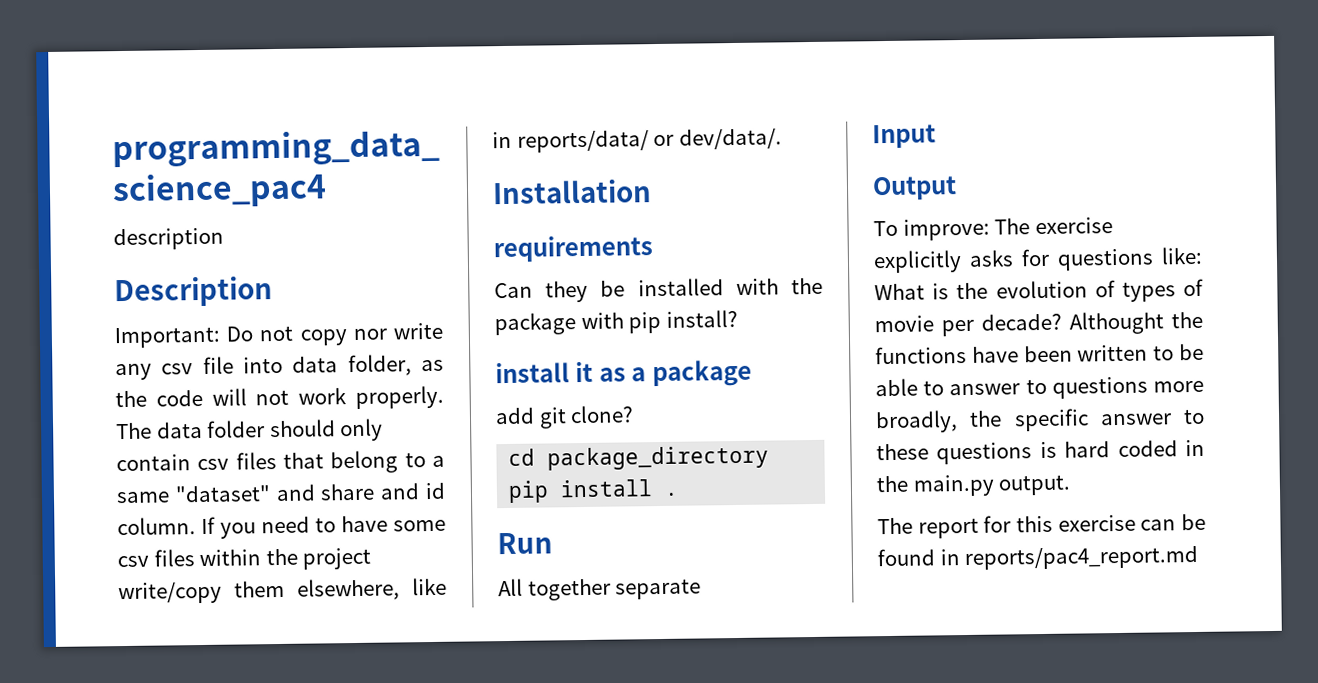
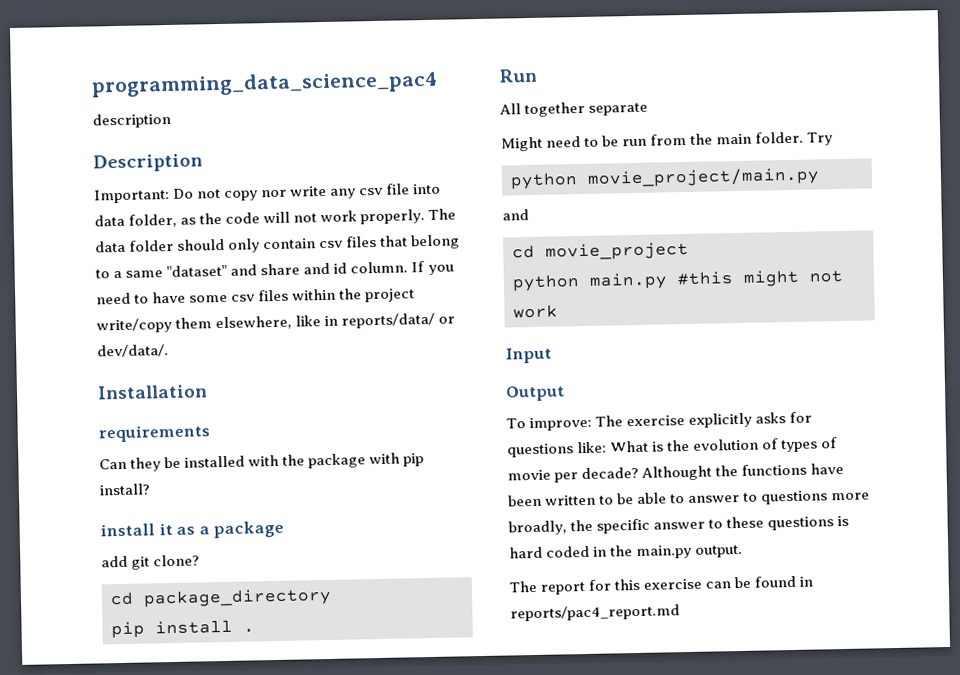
+ Might need to be run from the main folder. Try
+ python movie_project/main.py
+ and
+ cd movie_project
+ python main.py #this might not work

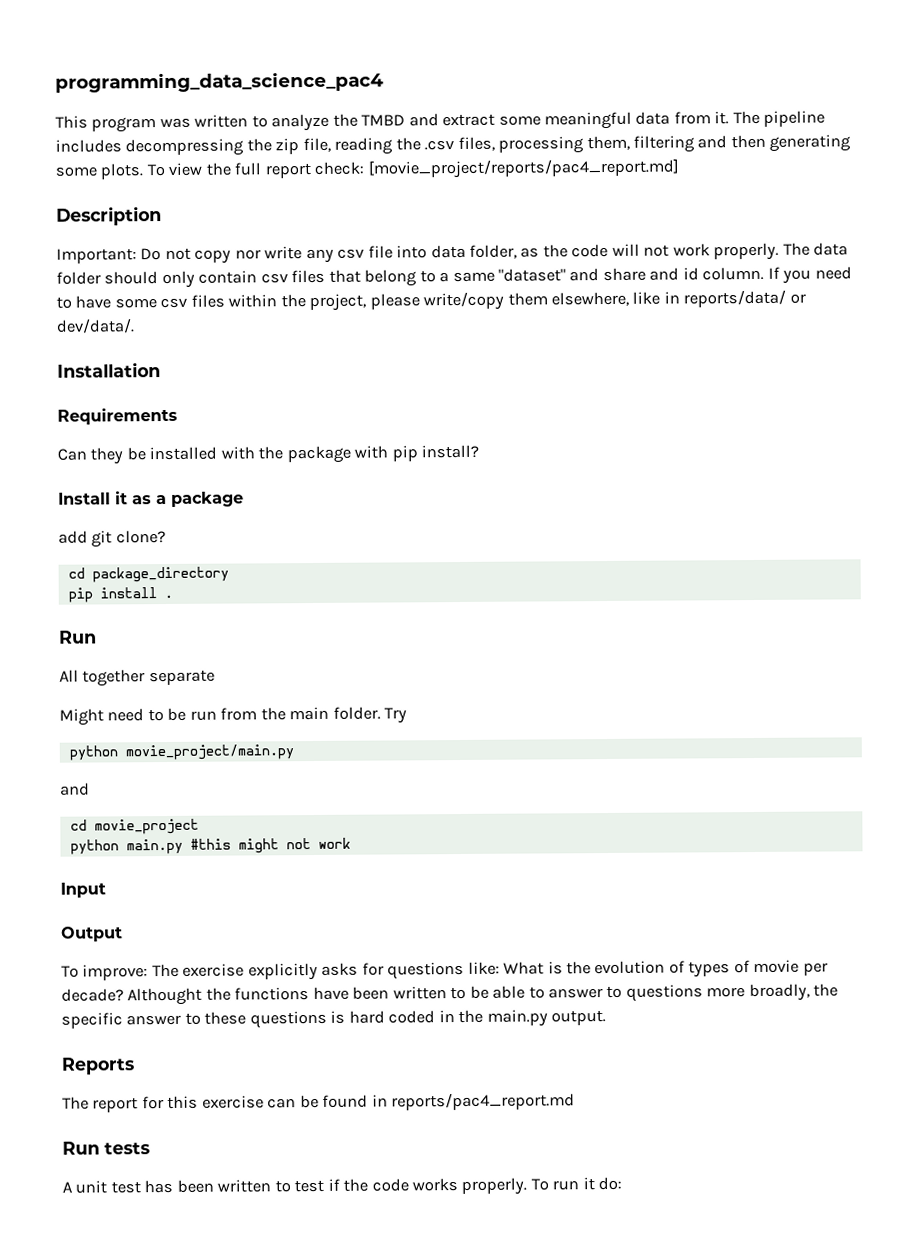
- description
+ This program was written to analyze the TMBD and extract some meaningful data from it. The pipeline includes decompressing the zip file, reading the .csv files, processing them, filtering and then generating some plots. To view the full report check: [movie_project/reports/pac4_report.md]
- If you need to have some csv files within the project write/copy them elsewhere, like in reports/data/ or dev/data/.
+ If you need to have some csv files within the project, please write/copy them elsewhere, like in reports/data/ or dev/data/.
- requirements
+ Requirements
- install it as a package
+ Install it as a package
+ Reports
+ Run tests
+ A unit test has been written to test if the code works properly. To run it do:

